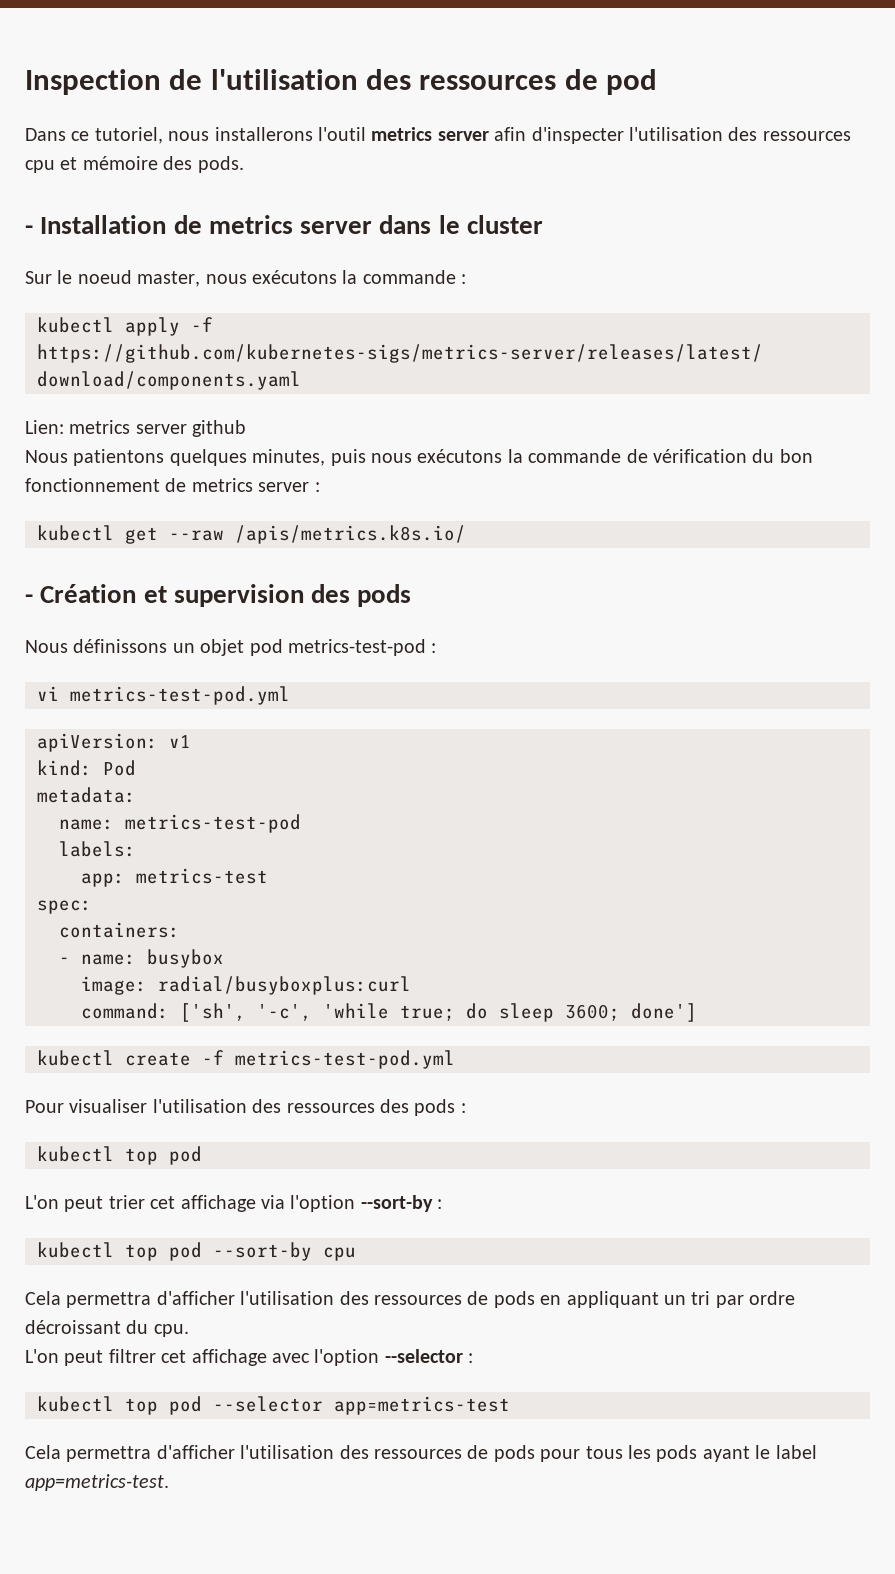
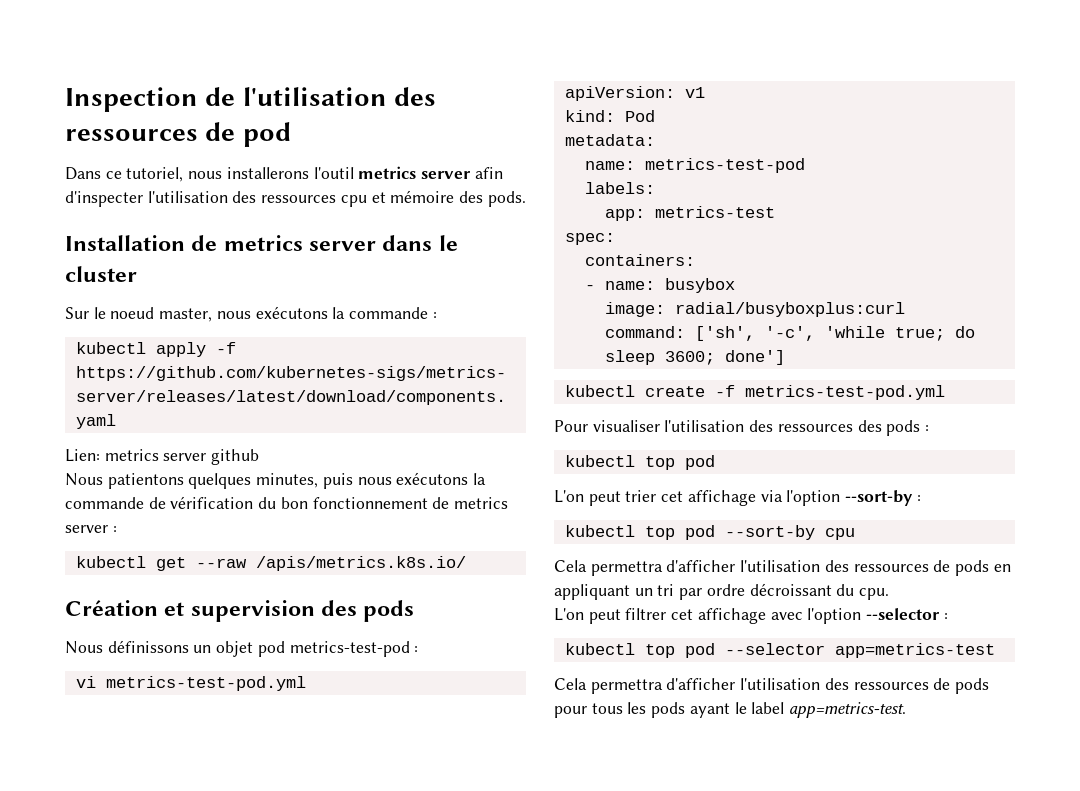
- - Installation de metrics server dans le cluster
+ Installation de metrics server dans le cluster
- - Création et supervision des pods
+ Création et supervision des pods

